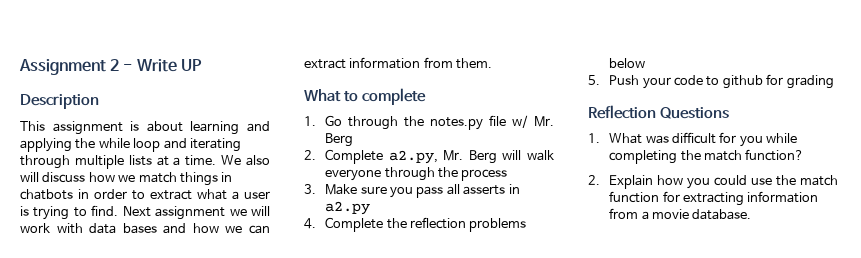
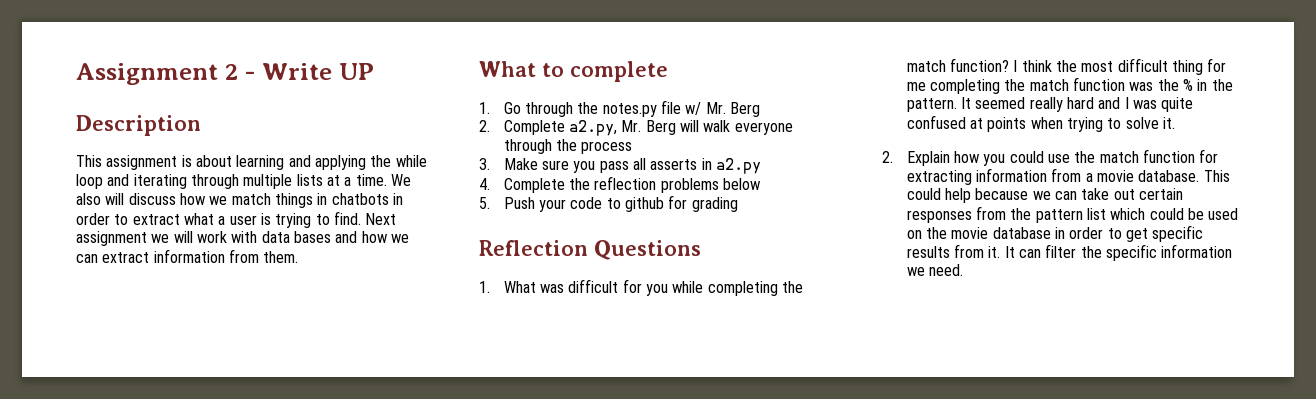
+ I think the most difficult thing for me completing the match function was the % in the pattern. It seemed really hard and I was quite confused at points when trying to solve it.
+ This could help because we can take out certain responses from the pattern list which could be used on the movie database in order to get specific results from it. It can filter the specific information we need.

